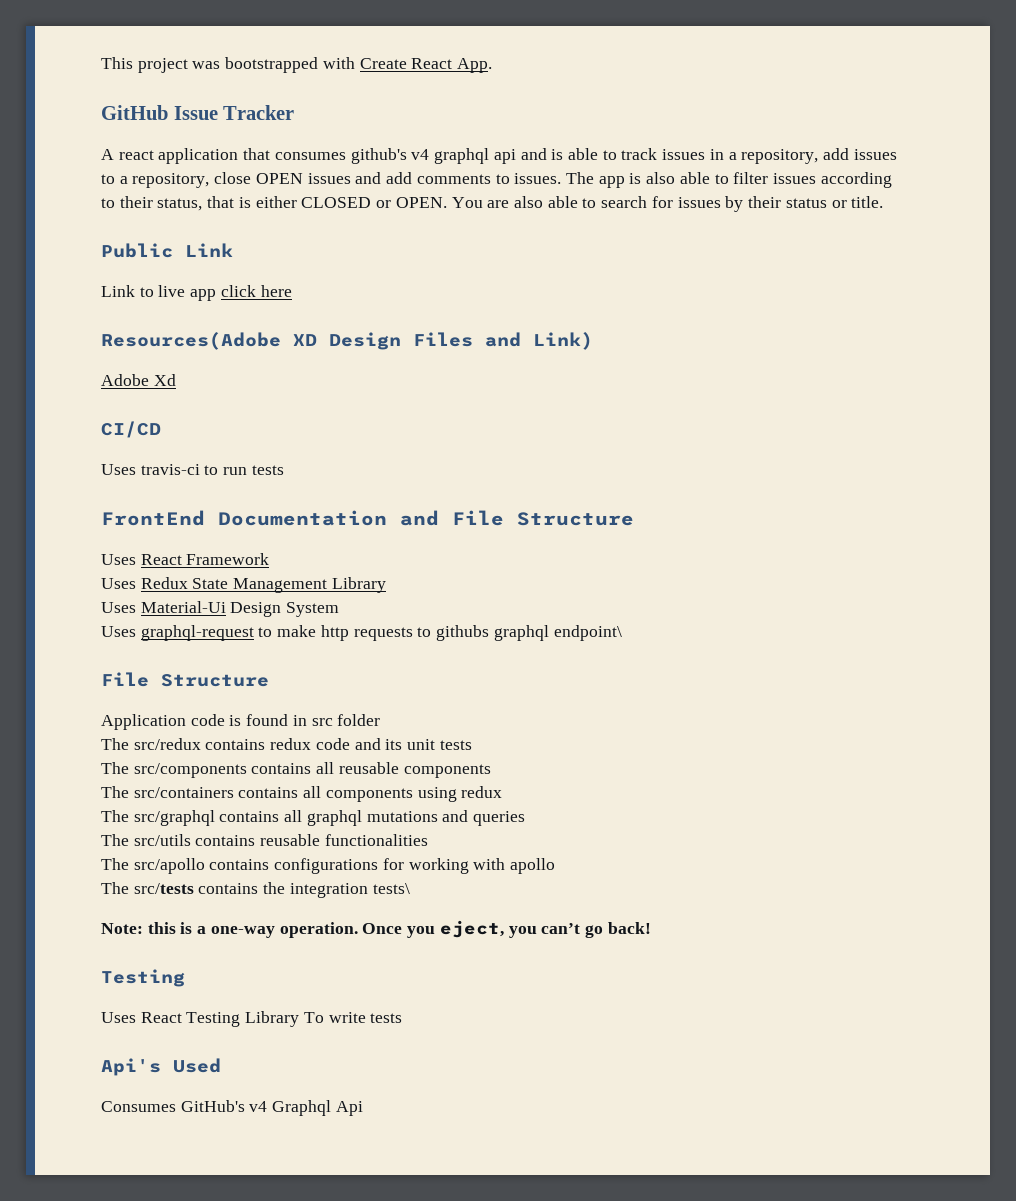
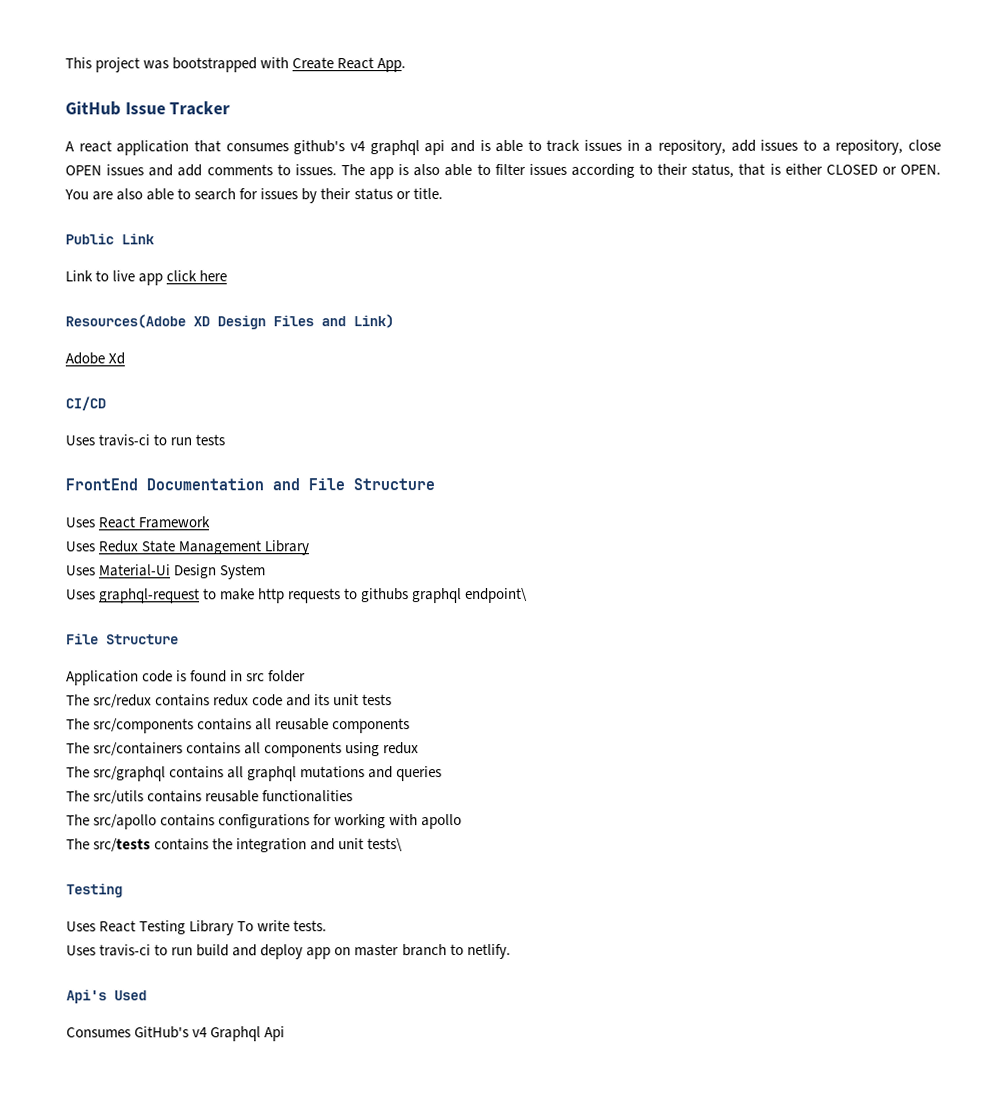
- The src/tests contains the integration tests\
+ The src/tests contains the integration and unit tests\
- Note: this is a one-way operation. Once you eject, you can’t go back!
- Uses React Testing Library To write tests
+ Uses React Testing Library To write tests.
+ Uses travis-ci to run build and deploy app on master branch to netlify.

